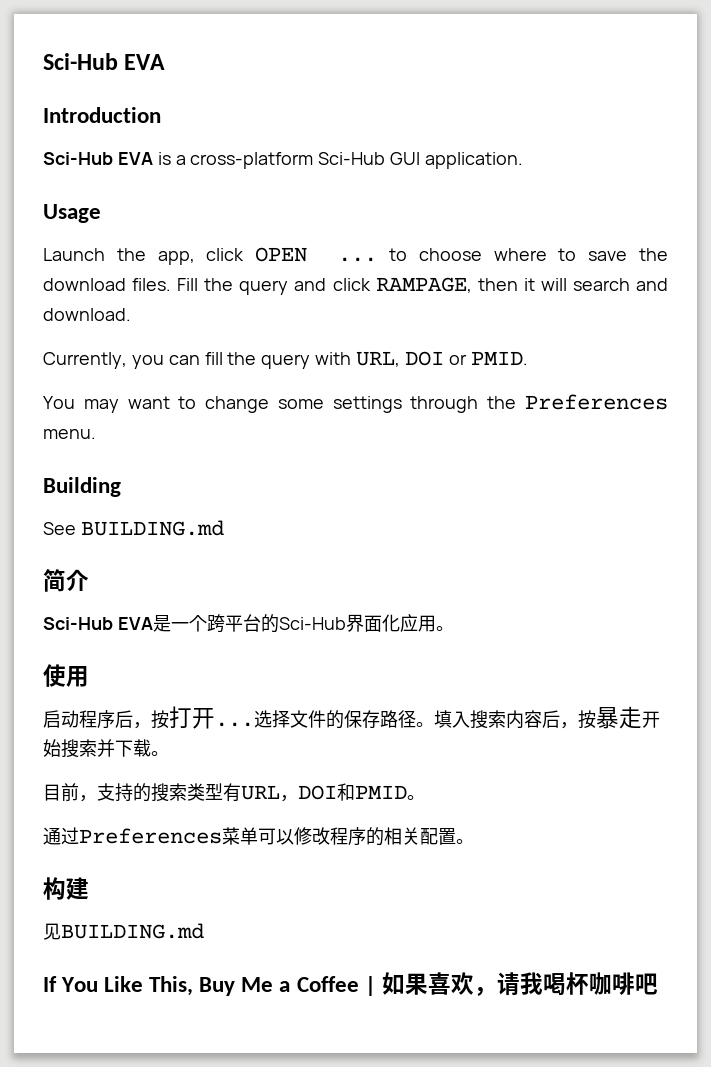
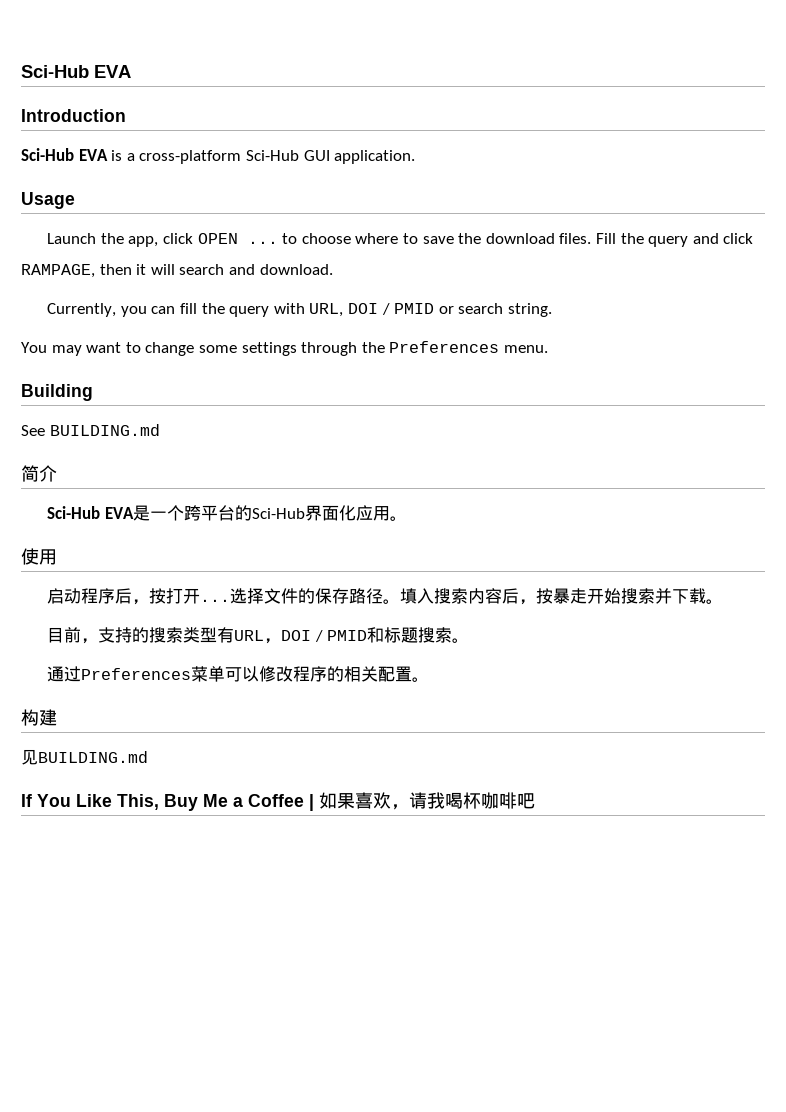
- Currently, you can fill the query with URL, DOI or PMID.
+ Currently, you can fill the query with URL, DOI / PMID or search string.
- 目前，支持的搜索类型有URL，DOI和PMID。
+ 目前，支持的搜索类型有URL，DOI / PMID和标题搜索。

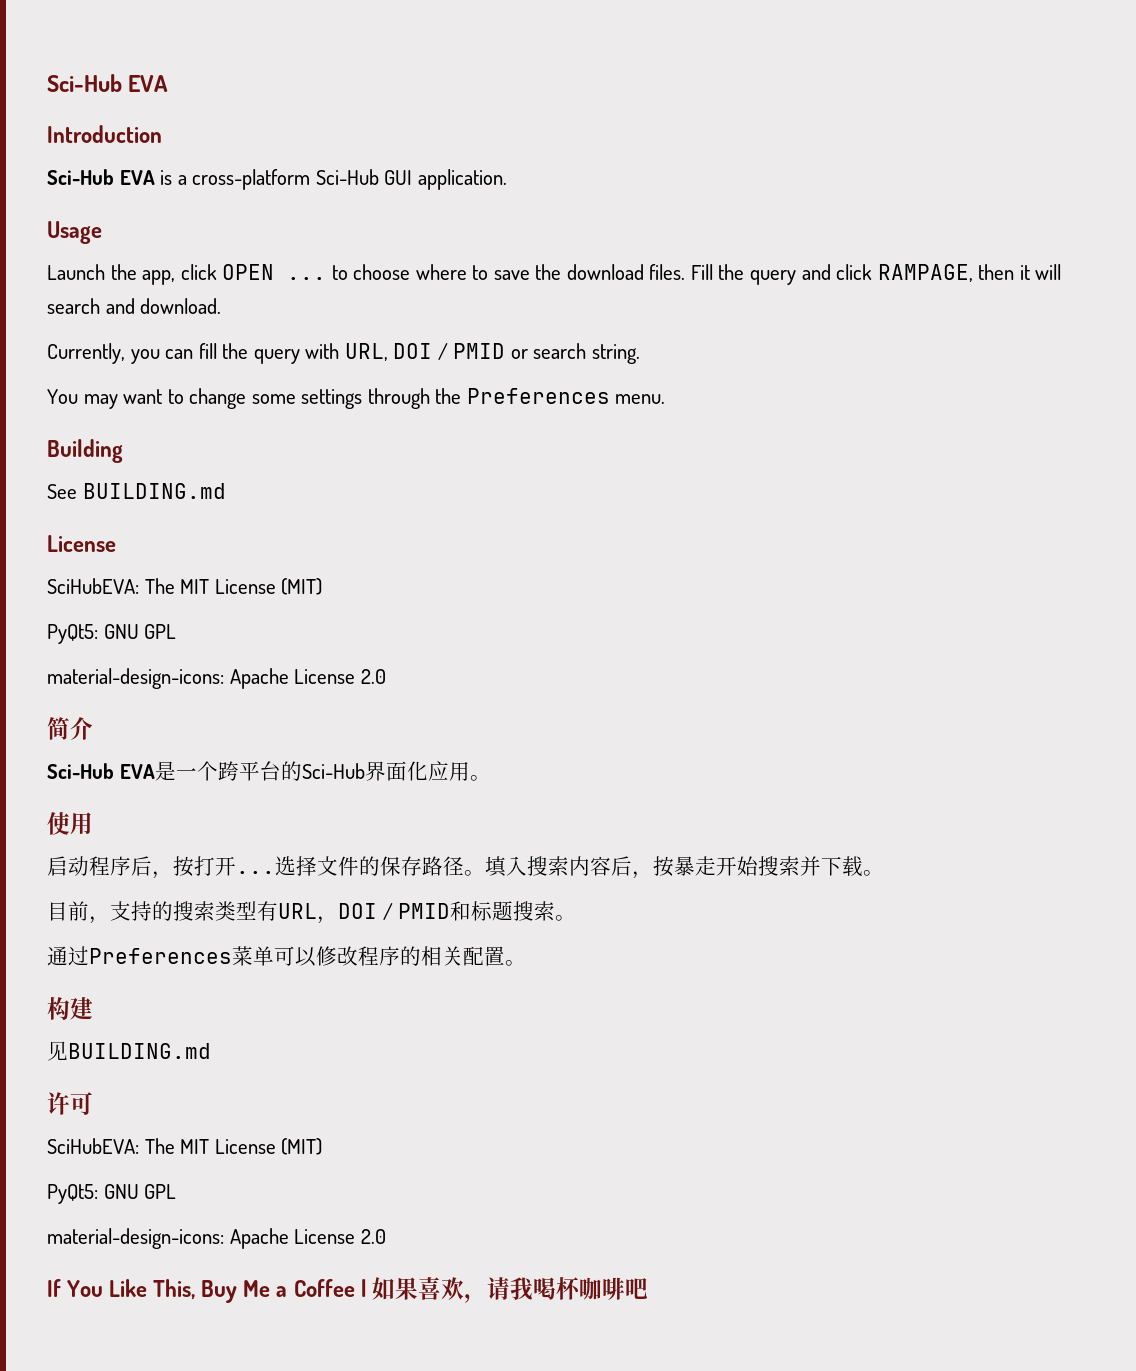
  See BUILDING.md
+ License
+ SciHubEVA: The MIT License (MIT)
+ PyQt5: GNU GPL
+ material-design-icons: Apache License 2.0
+ 许可
+ SciHubEVA: The MIT License (MIT)
+ PyQt5: GNU GPL
+ material-design-icons: Apache License 2.0

